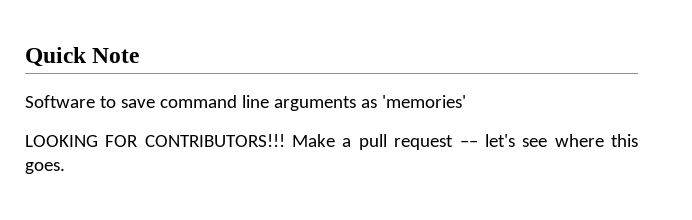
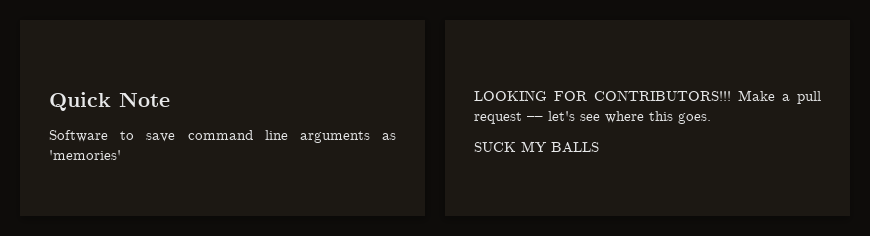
+ SUCK MY BALLS

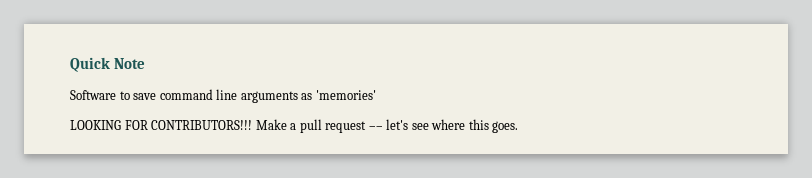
- SUCK MY BALLS

